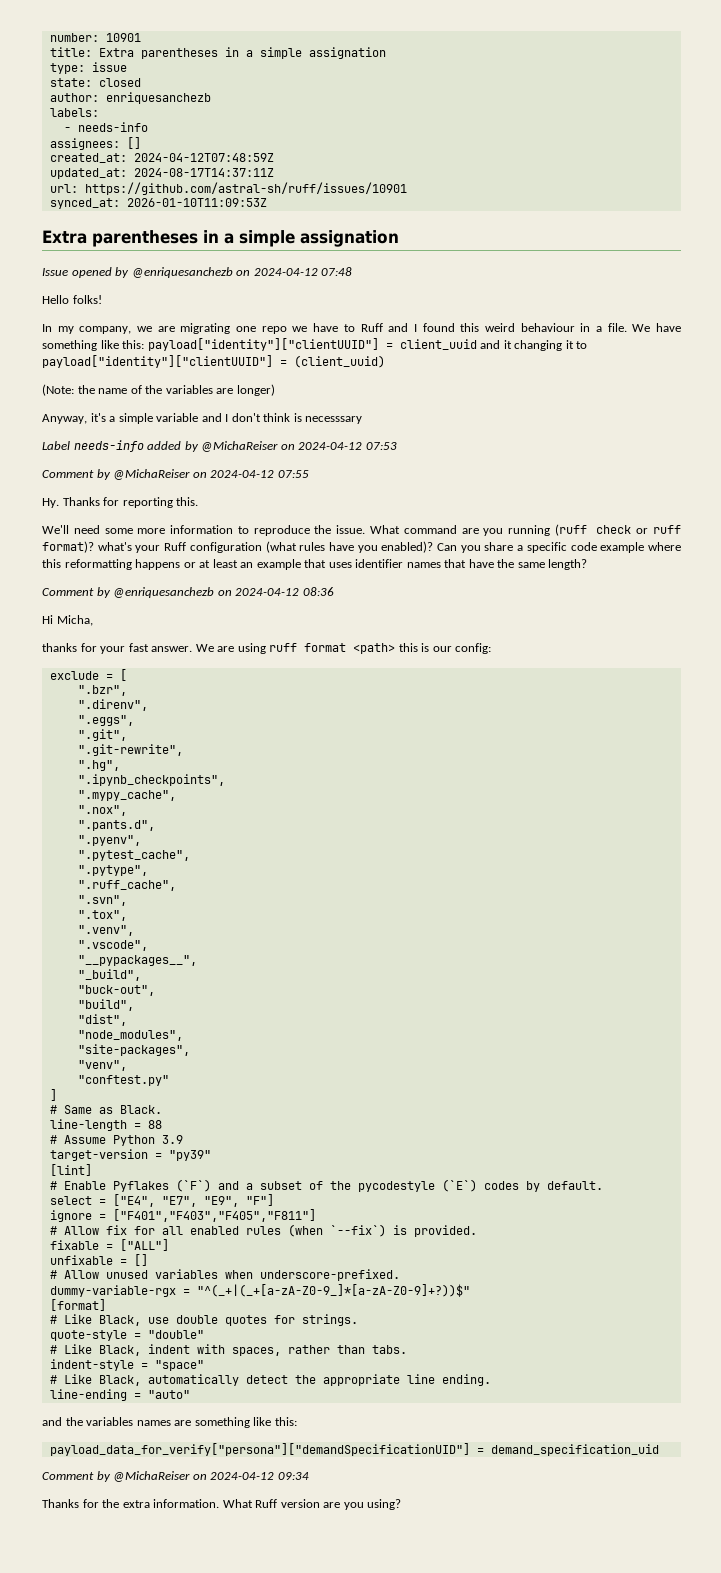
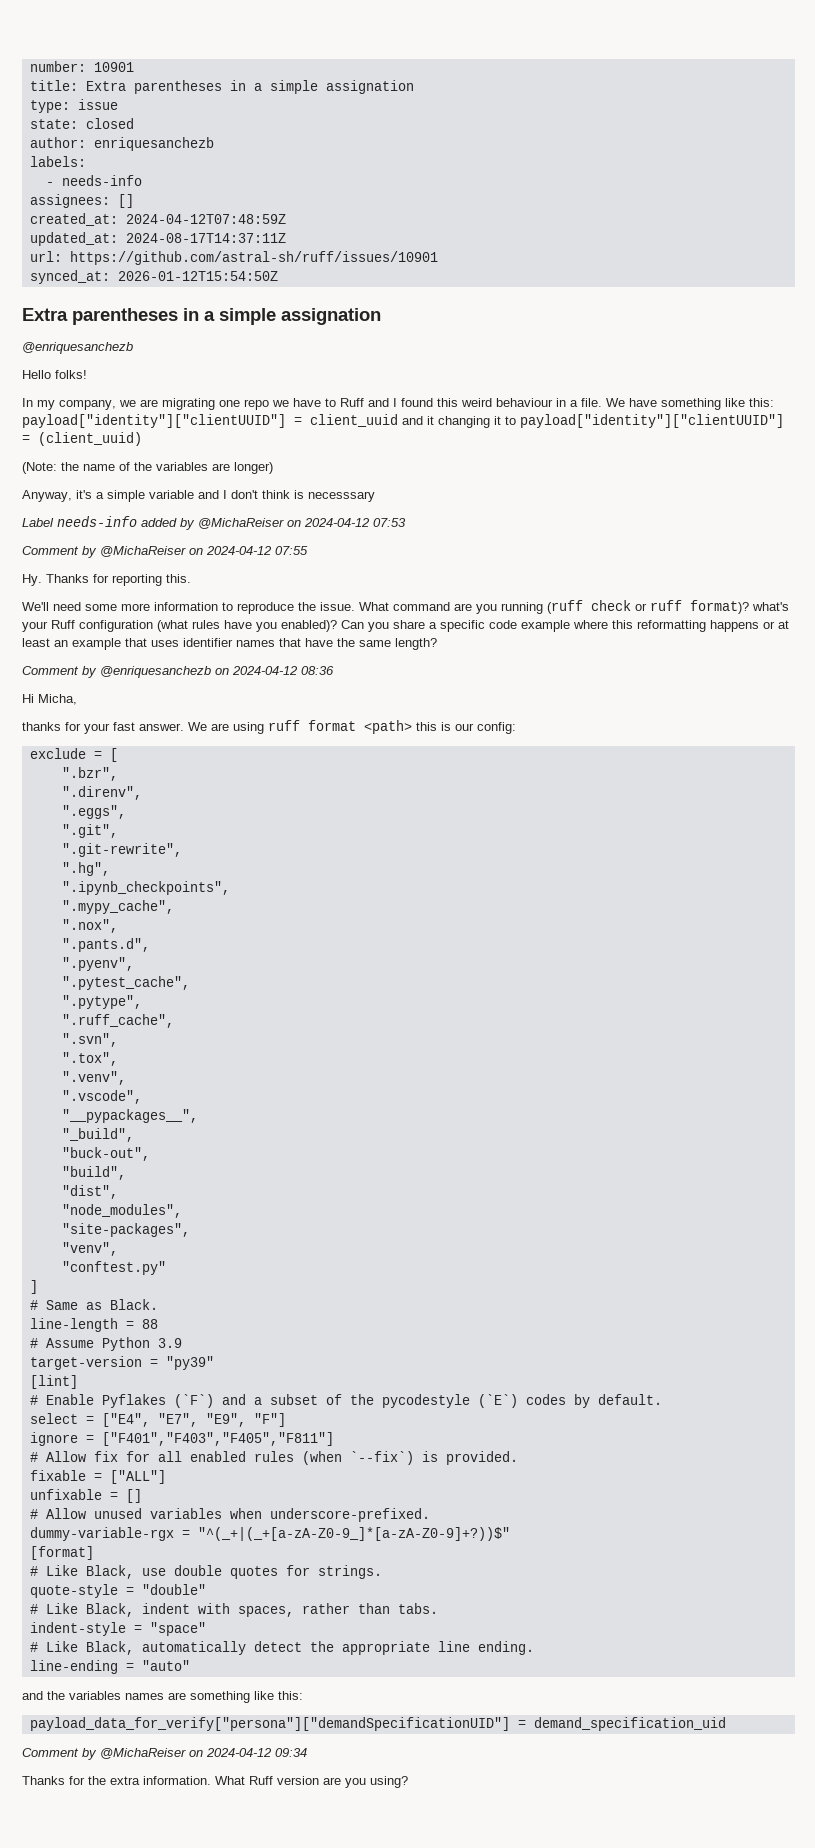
- synced_at: 2026-01-10T11:09:53Z
+ synced_at: 2026-01-12T15:54:50Z
  Extra parentheses in a simple assignation
- Issue opened by @enriquesanchezb on 2024-04-12 07:48
+ @enriquesanchezb

